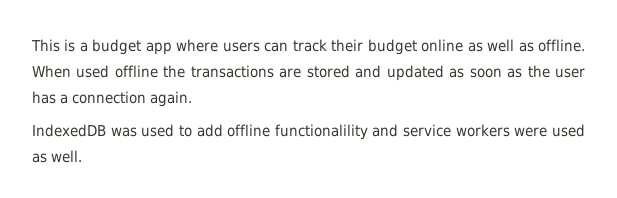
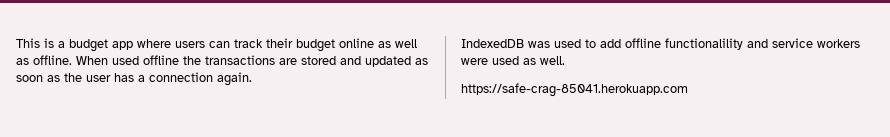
+ https://safe-crag-85041.herokuapp.com

